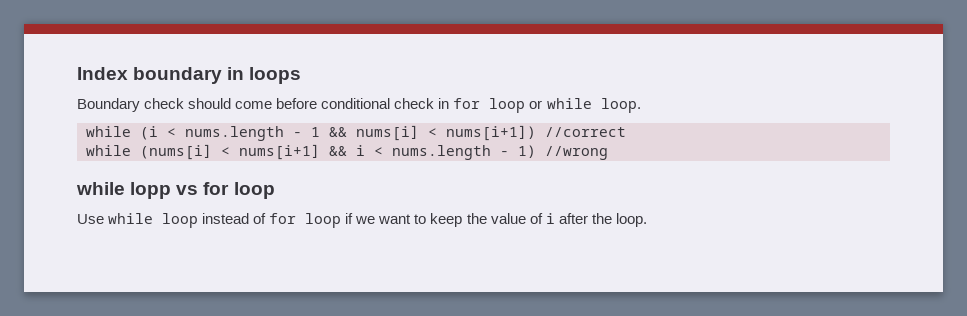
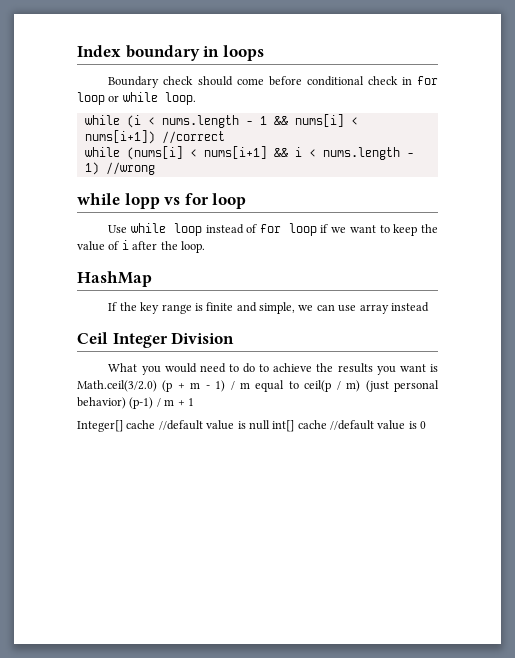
+ HashMap
+ If the key range is finite and simple, we can use array instead
+ Ceil Integer Division
+ What you would need to do to achieve the results you want is Math.ceil(3/2.0) (p + m - 1) / m equal to ceil(p / m) (just personal behavior) (p-1) / m + 1
+ Integer[] cache //default value is null int[] cache //default value is 0

